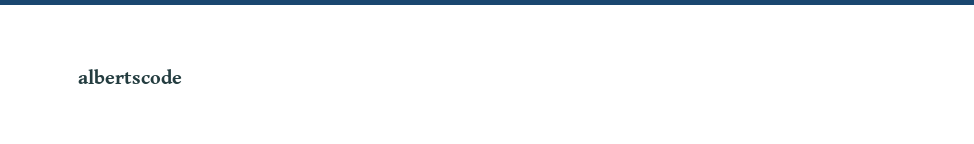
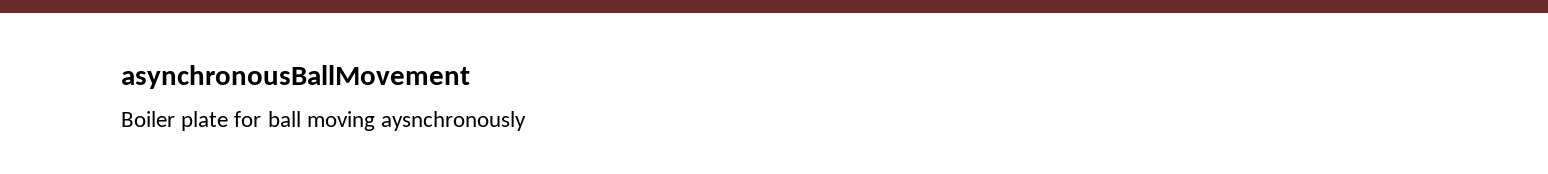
- albertscode
+ asynchronousBallMovement
+ Boiler plate for ball moving aysnchronously

